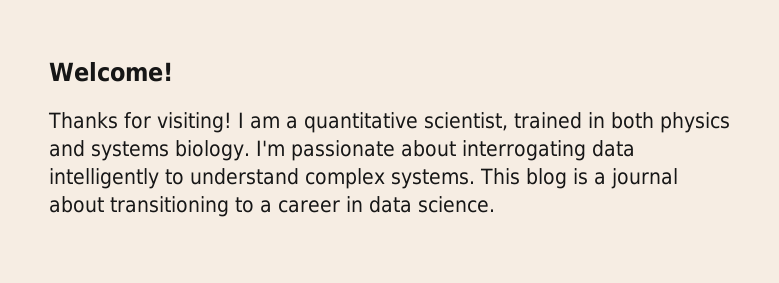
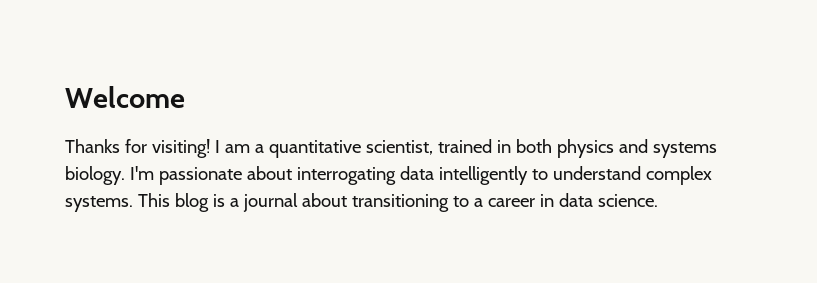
- Welcome!
+ Welcome

